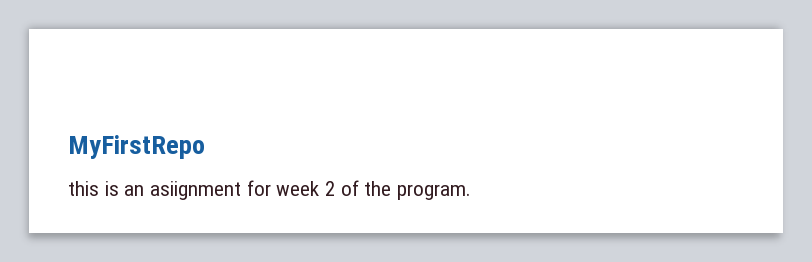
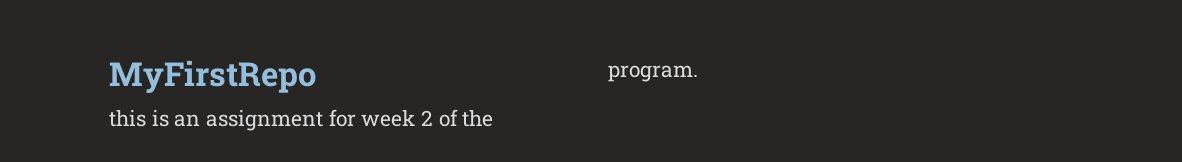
- this is an asiignment for week 2 of the program.
+ this is an assignment for week 2 of the program.

